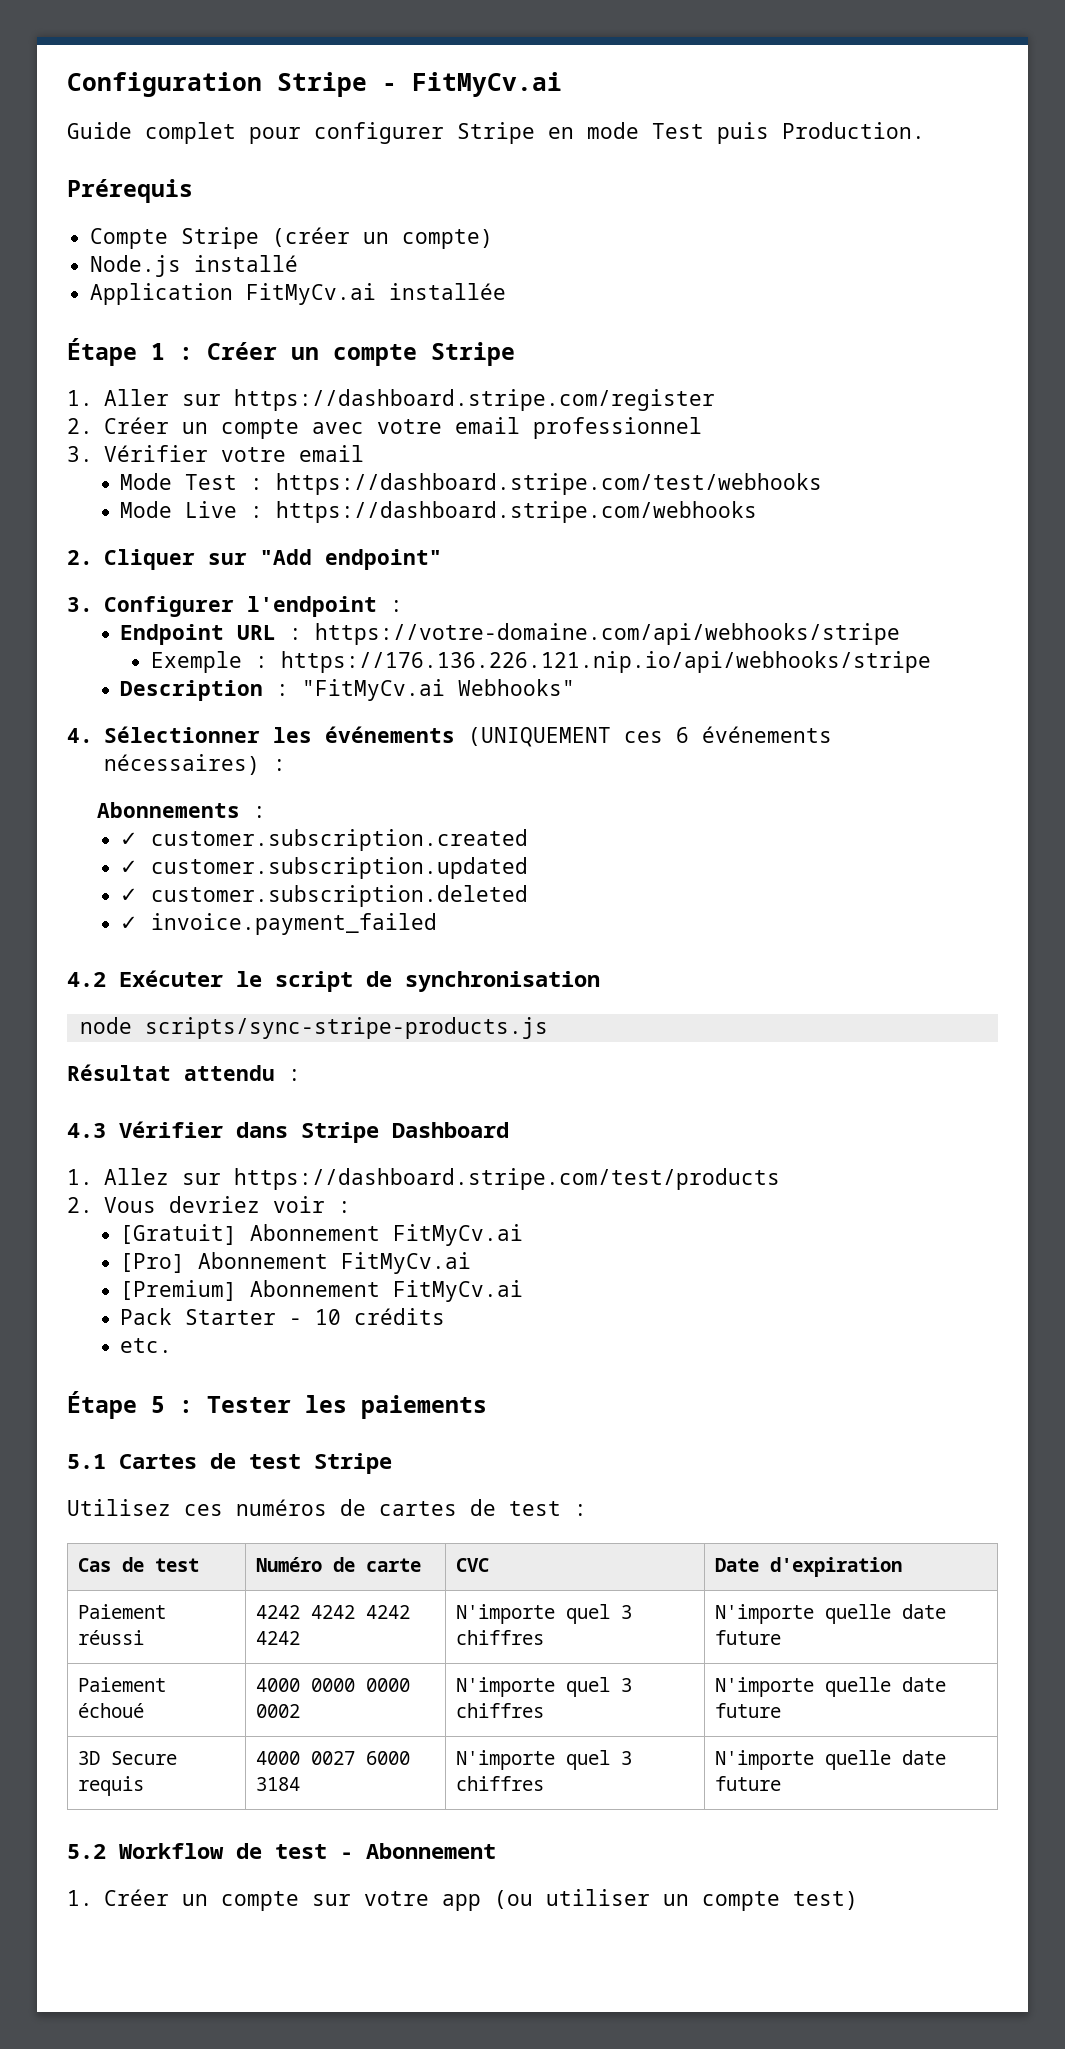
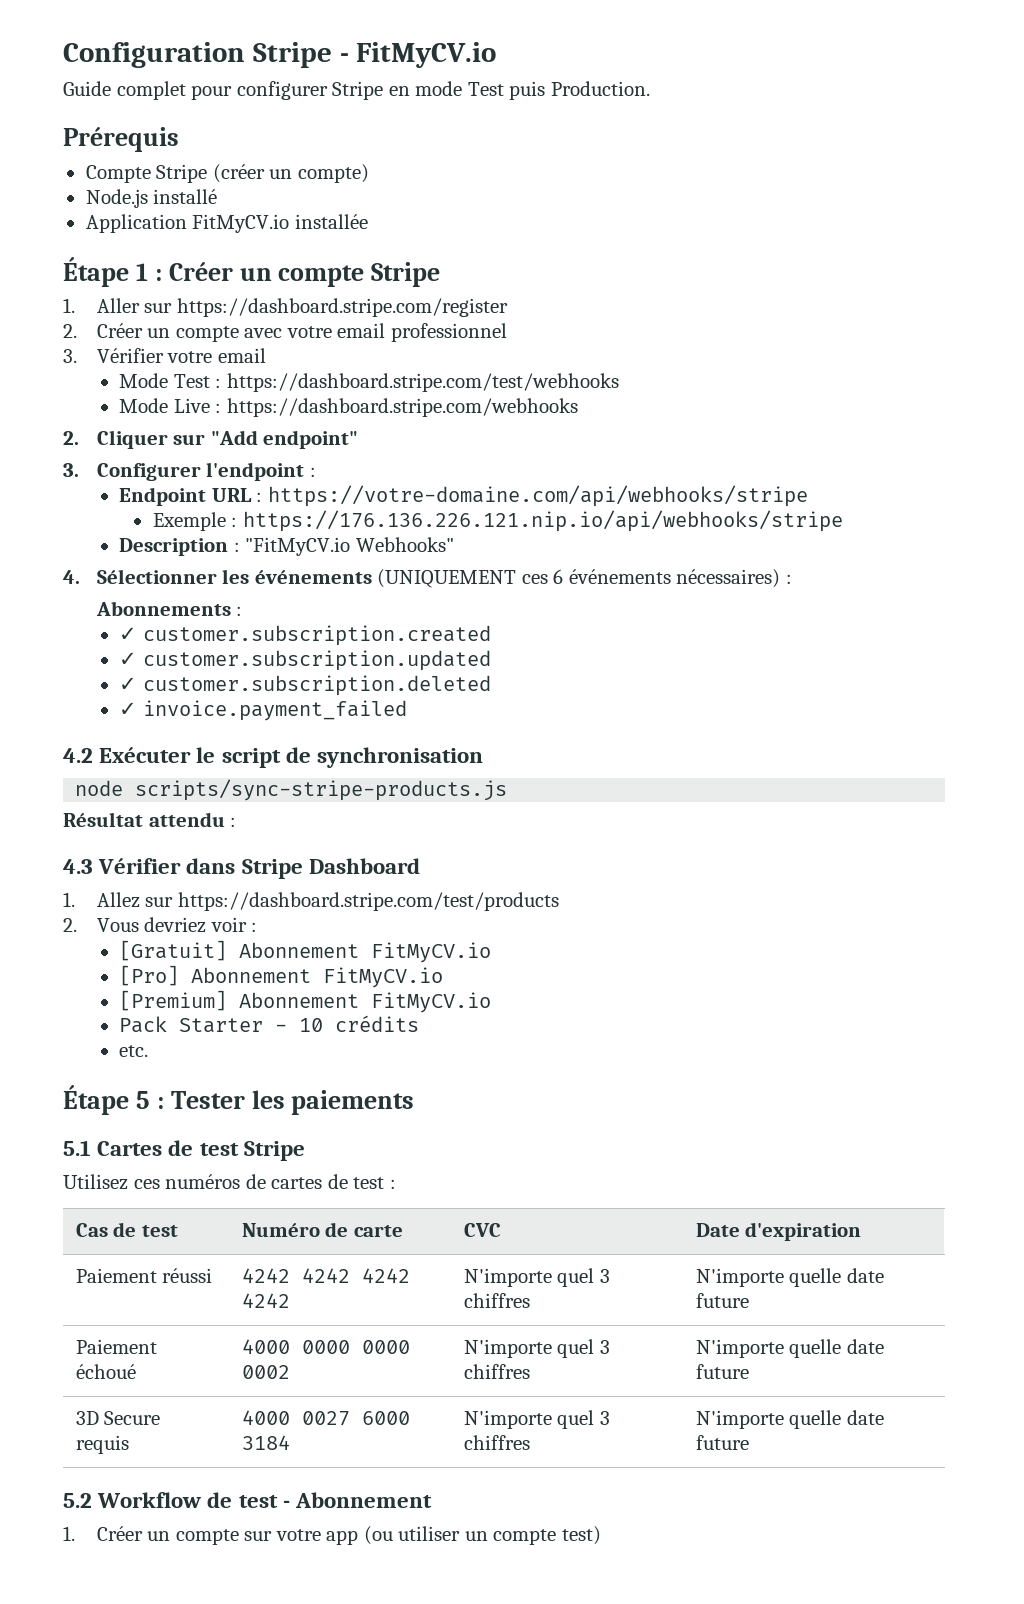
- Configuration Stripe - FitMyCv.ai
+ Configuration Stripe - FitMyCV.io
- Application FitMyCv.ai installée
+ Application FitMyCV.io installée
- Description : "FitMyCv.ai Webhooks"
+ Description : "FitMyCV.io Webhooks"
- [Gratuit] Abonnement FitMyCv.ai
+ [Gratuit] Abonnement FitMyCV.io
- [Pro] Abonnement FitMyCv.ai
+ [Pro] Abonnement FitMyCV.io
- [Premium] Abonnement FitMyCv.ai
+ [Premium] Abonnement FitMyCV.io

